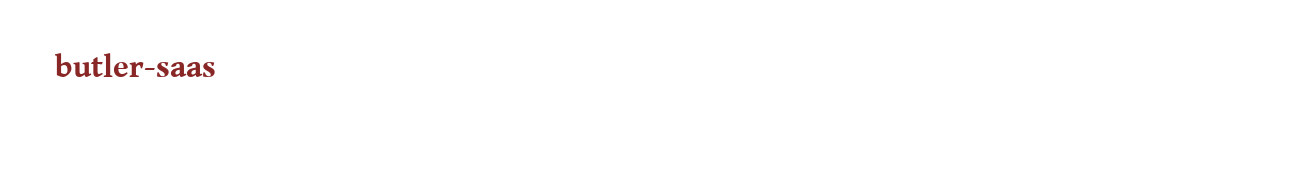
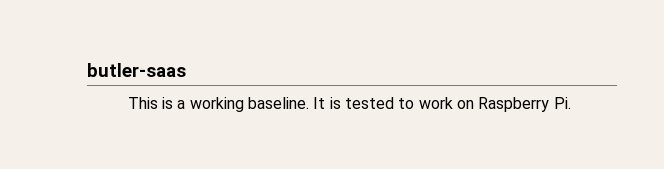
+ This is a working baseline. It is tested to work on Raspberry Pi.

